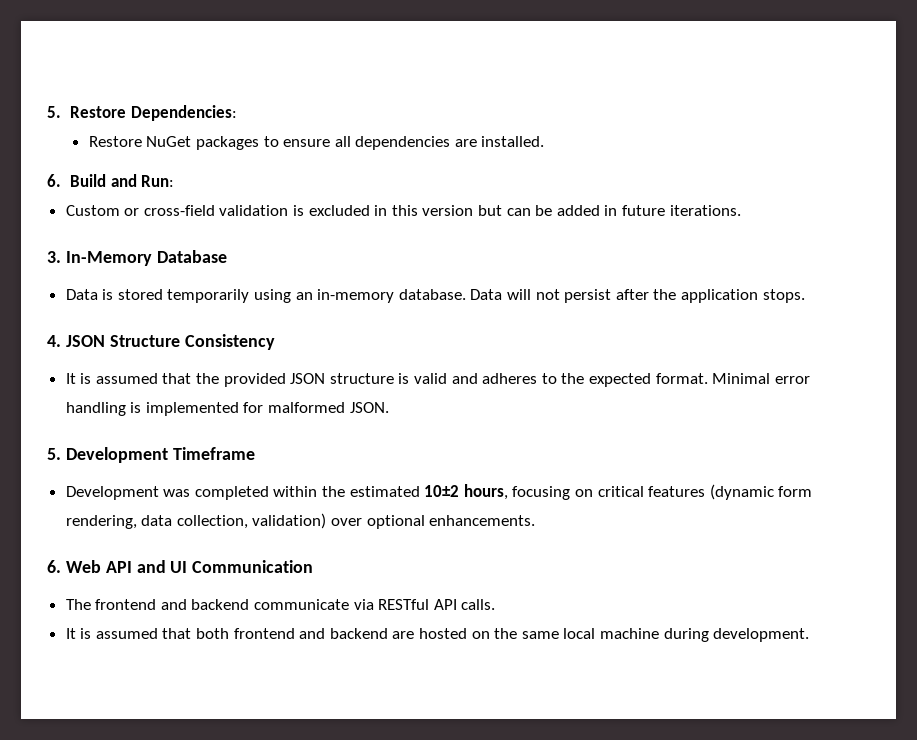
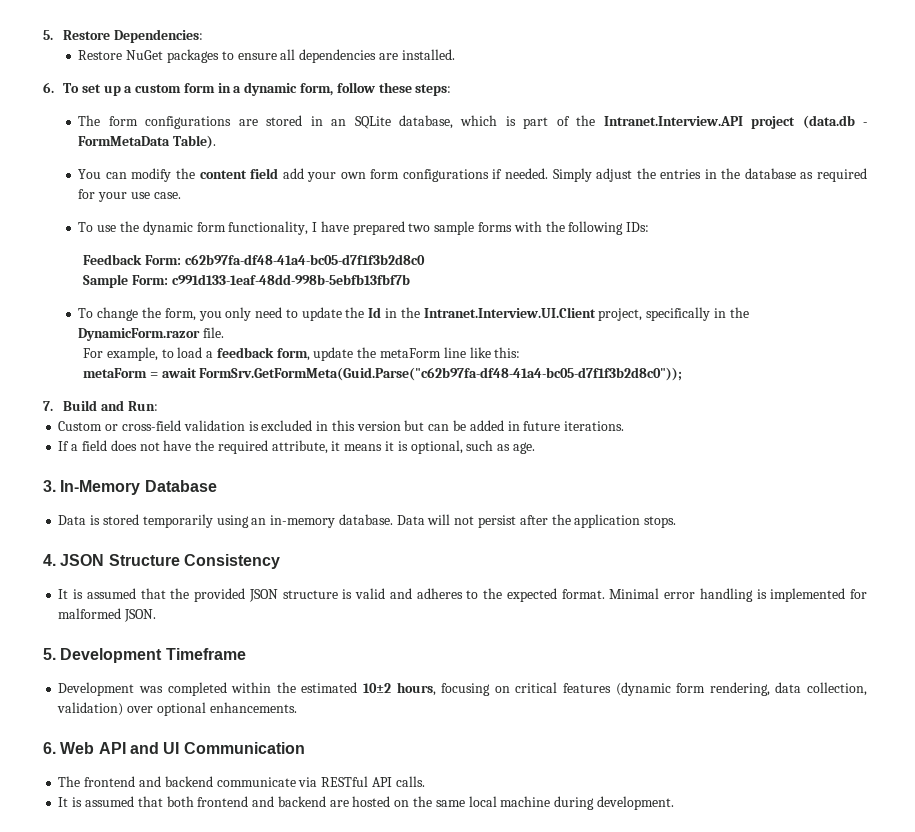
- 6. Build and Run:
+ 6. To set up a custom form in a dynamic form, follow these steps:
+ The form configurations are stored in an SQLite database, which is part of the Intranet.Interview.API project (data.db - FormMetaData Table).
+ You can modify the content field add your own form configurations if needed. Simply adjust the entries in the database as required for your use case.
+ To use the dynamic form functionality, I have prepared two sample forms with the following IDs:
+ Feedback Form: c62b97fa-df48-41a4-bc05-d7f1f3b2d8c0
+ Sample Form: c991d133-1eaf-48dd-998b-5ebfb13fbf7b
+ To change the form, you only need to update the Id in the Intranet.Interview.UI.Client project, specifically in the DynamicForm.razor file.
+ For example, to load a feedback form, update the metaForm line like this:
+ metaForm = await FormSrv.GetFormMeta(Guid.Parse("c62b97fa-df48-41a4-bc05-d7f1f3b2d8c0"));
+ 7. Build and Run:
+ If a field does not have the required attribute, it means it is optional, such as age.

